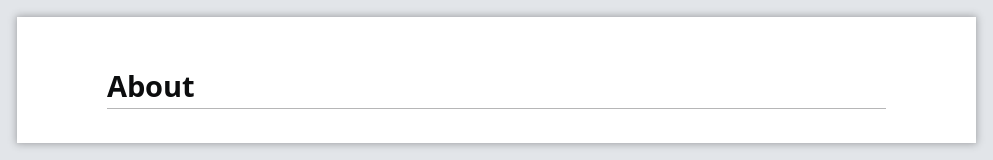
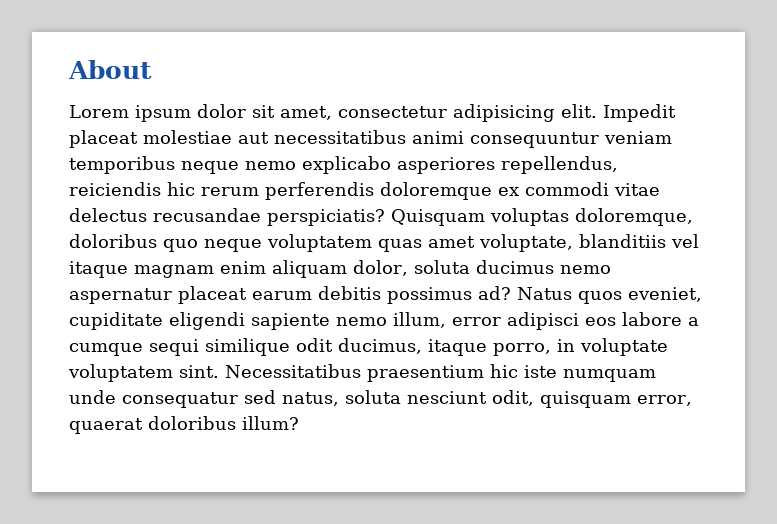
+ Lorem ipsum dolor sit amet, consectetur adipisicing elit. Impedit placeat molestiae aut necessitatibus animi consequuntur veniam temporibus neque nemo explicabo asperiores repellendus, reiciendis hic rerum perferendis doloremque ex commodi vitae delectus recusandae perspiciatis? Quisquam voluptas doloremque, doloribus quo neque voluptatem quas amet voluptate, blanditiis vel itaque magnam enim aliquam dolor, soluta ducimus nemo aspernatur placeat earum debitis possimus ad? Natus quos eveniet, cupiditate eligendi sapiente nemo illum, error adipisci eos labore a cumque sequi similique odit ducimus, itaque porro, in voluptate voluptatem sint. Necessitatibus praesentium hic iste numquam unde consequatur sed natus, soluta nesciunt odit, quisquam error, quaerat doloribus illum?

